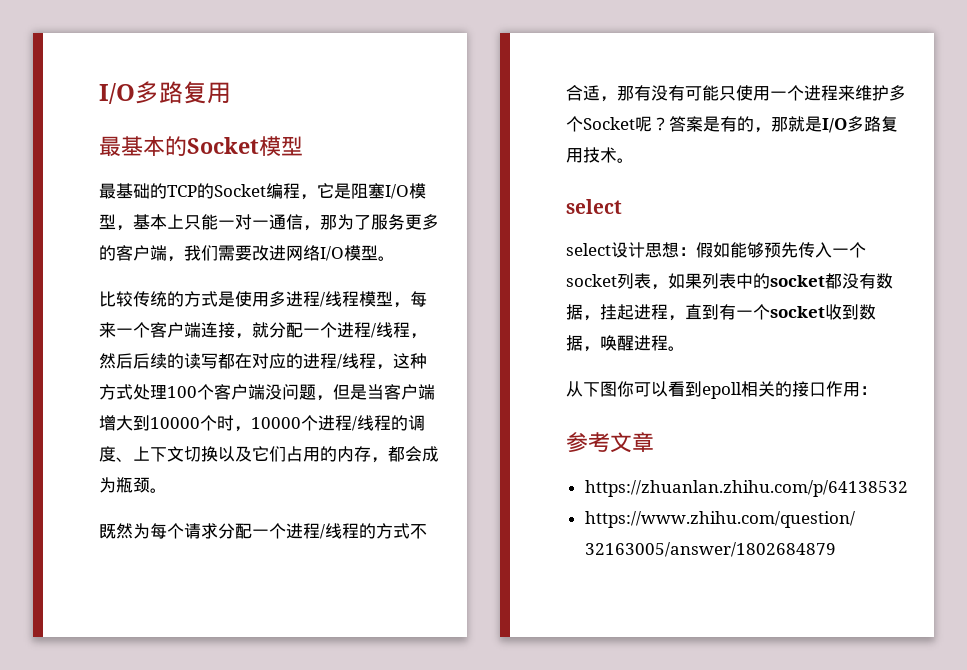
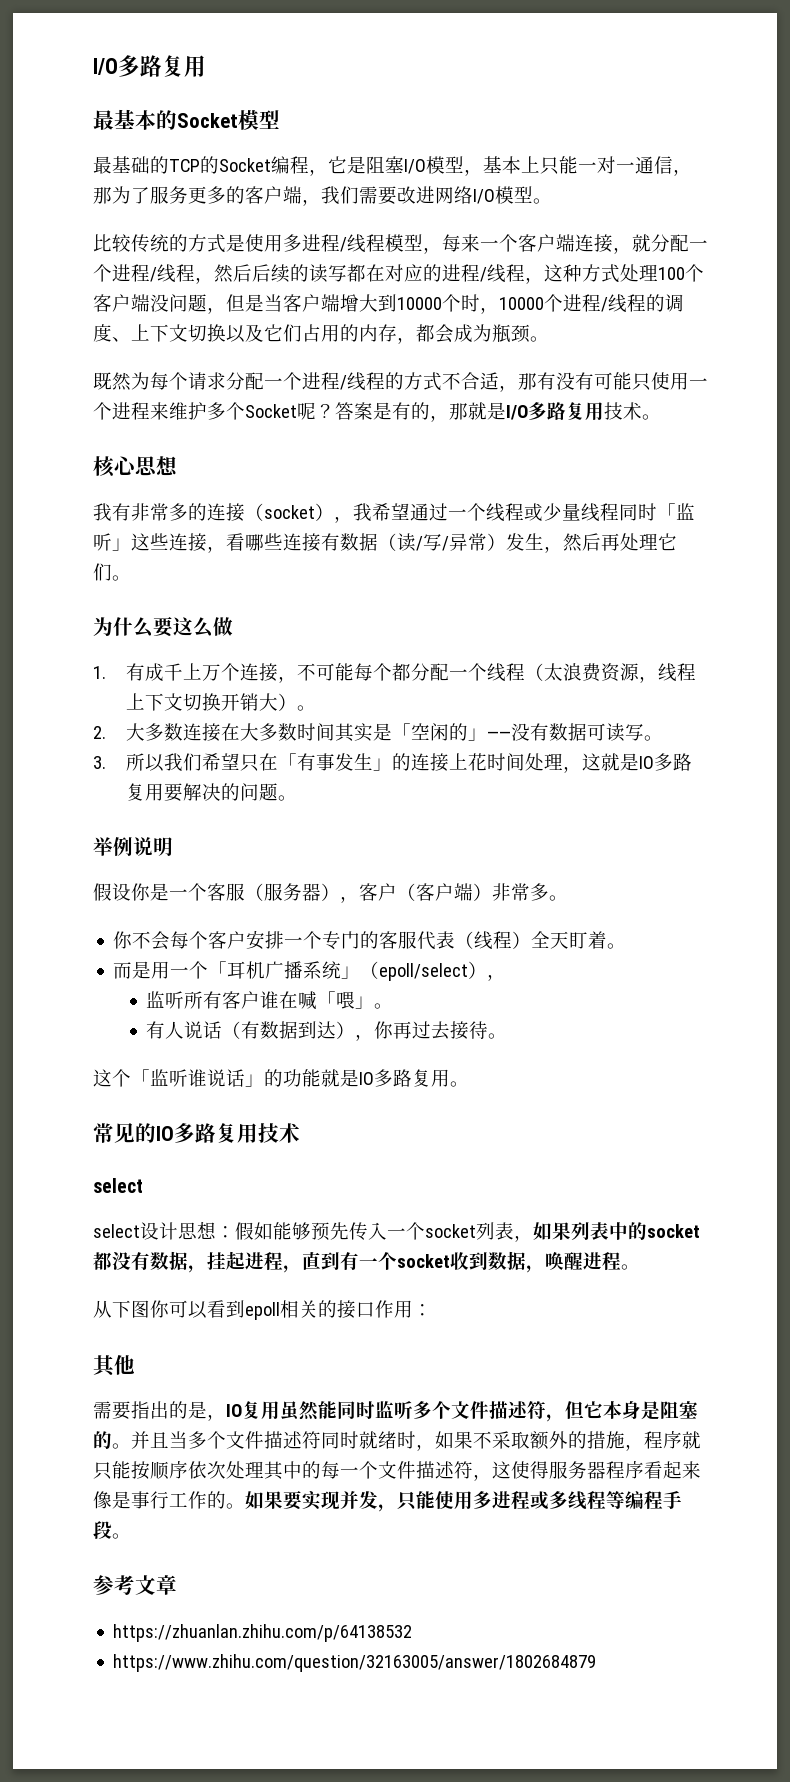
+ 核心思想
+ 我有非常多的连接（socket），我希望通过一个线程或少量线程同时「监听」这些连接，看哪些连接有数据（读/写/异常）发生，然后再处理它们。
+ 为什么要这么做
+ 1.有成千上万个连接，不可能每个都分配一个线程（太浪费资源，线程上下文切换开销大）。
+ 2.大多数连接在大多数时间其实是「空闲的」——没有数据可读写。
+ 3.所以我们希望只在「有事发生」的连接上花时间处理，这就是IO多路复用要解决的问题。
+ 举例说明
+ 假设你是一个客服（服务器），客户（客户端）非常多。
+ 你不会每个客户安排一个专门的客服代表（线程）全天盯着。
+ 而是用一个「耳机广播系统」（epoll/select），
+ 监听所有客户谁在喊「喂」。
+ 有人说话（有数据到达），你再过去接待。
+ 这个「监听谁说话」的功能就是IO多路复用。
+ 常见的IO多路复用技术
+ 其他
+ 需要指出的是，IO复用虽然能同时监听多个文件描述符，但它本身是阻塞的。并且当多个文件描述符同时就绪时，如果不采取额外的措施，程序就只能按顺序依次处理其中的每一个文件描述符，这使得服务器程序看起来像是事行工作的。如果要实现并发，只能使用多进程或多线程等编程手段。

